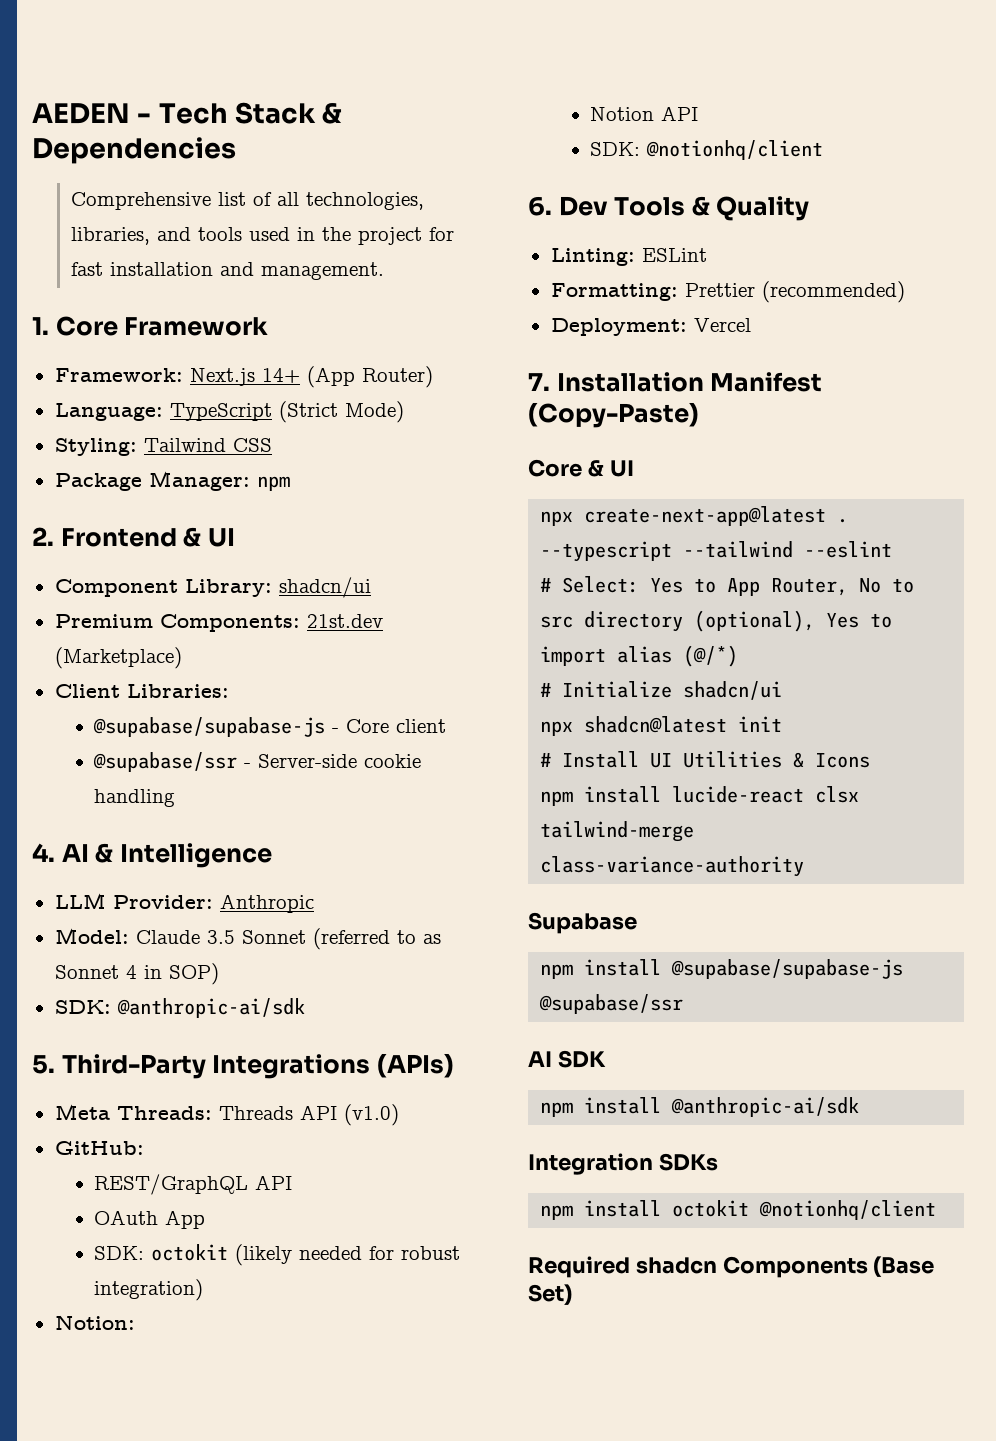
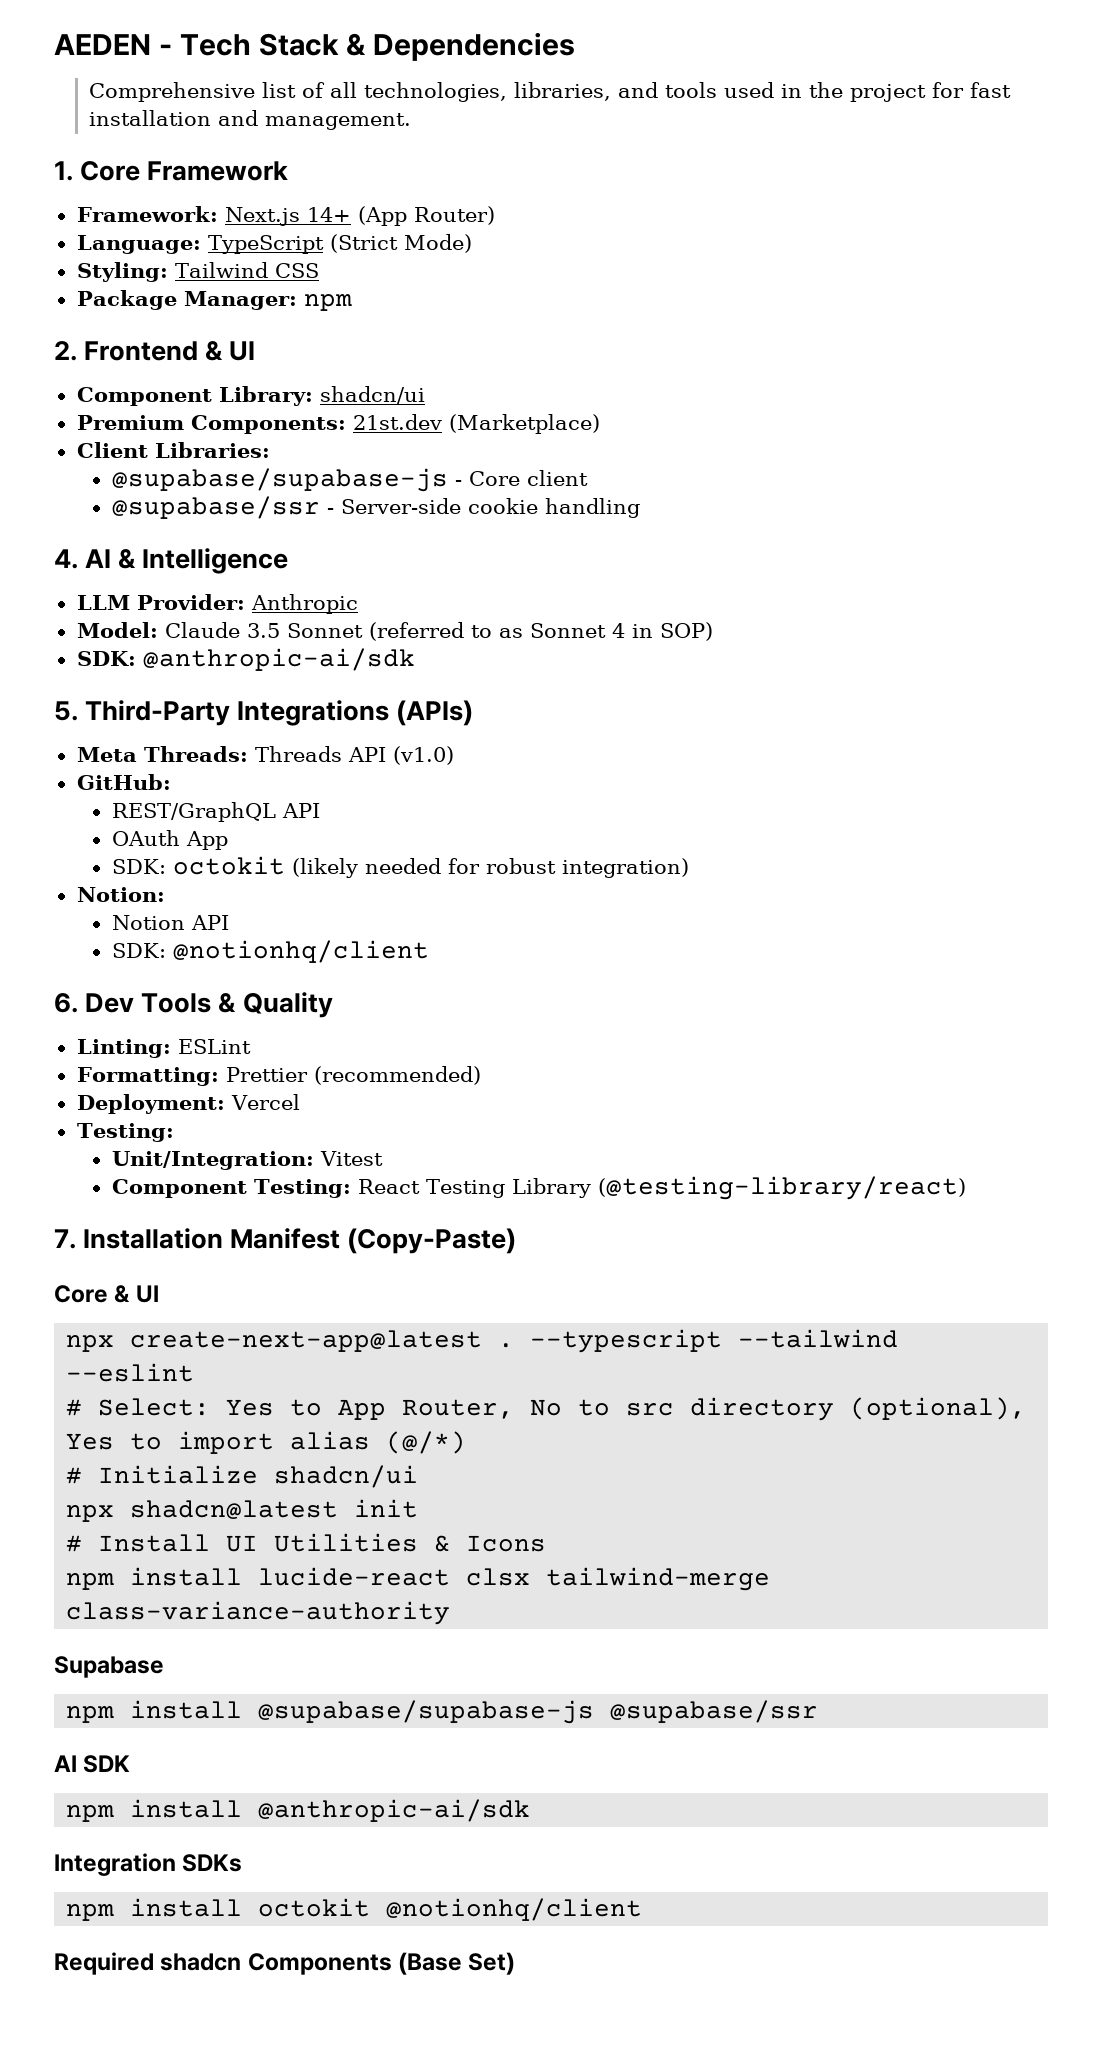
  Deployment: Vercel
+ Testing:
+ Unit/Integration: Vitest
+ Component Testing: React Testing Library (@testing-library/react)

